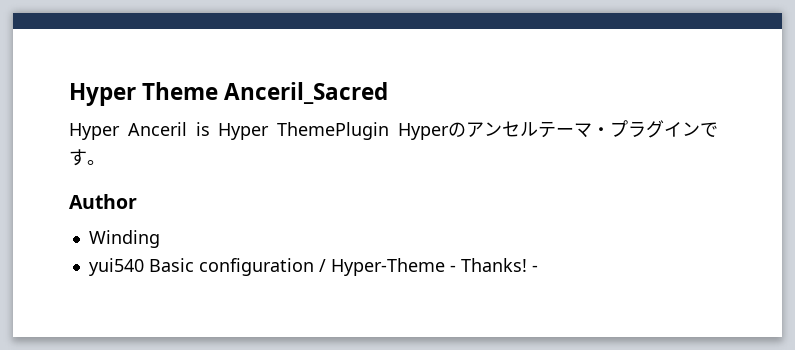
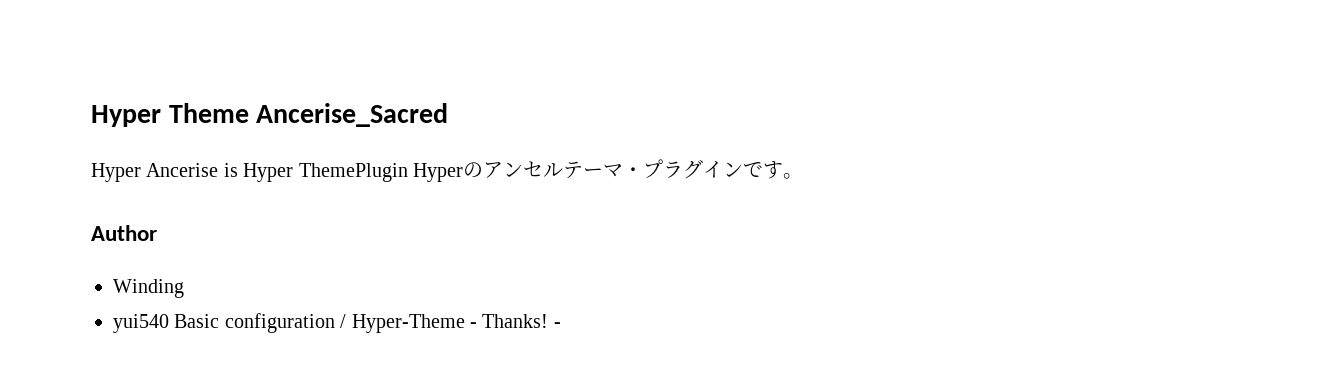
- Hyper Theme Anceril_Sacred
- Hyper Anceril is Hyper ThemePlugin Hyperのアンセルテーマ・プラグインです。
+ Hyper Theme Ancerise_Sacred
+ Hyper Ancerise is Hyper ThemePlugin Hyperのアンセルテーマ・プラグインです。

